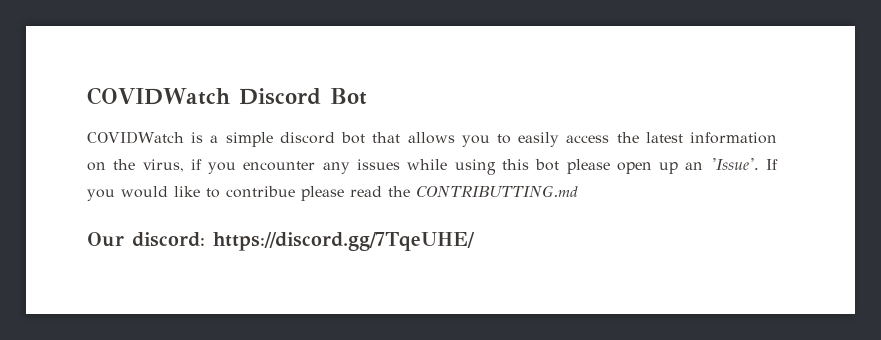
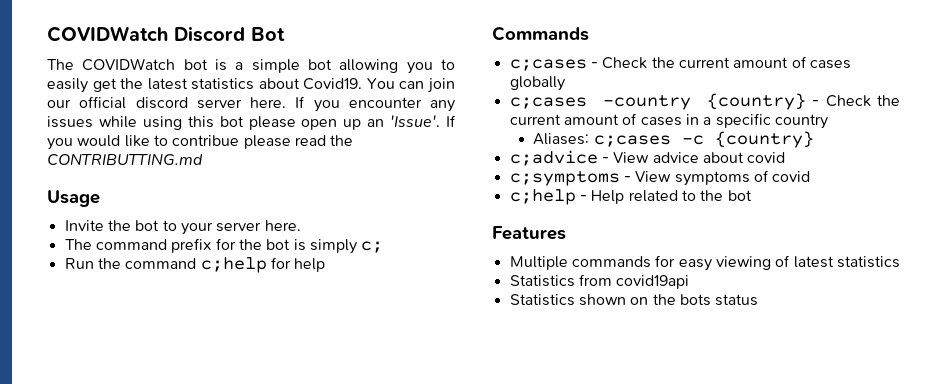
- COVIDWatch is a simple discord bot that allows you to easily access the latest information on the virus, if you encounter any issues while using this bot please open up an 'Issue'.
+ The COVIDWatch bot is a simple bot allowing you to easily get the latest statistics about Covid19. You can join our official discord server here. If you encounter any issues while using this bot please open up an 'Issue'.
- Our discord: https://discord.gg/7TqeUHE/
+ Usage
+ Invite the bot to your server here.
+ The command prefix for the bot is simply c;
+ Run the command c;help for help
+ Commands
+ c;cases - Check the current amount of cases globally
+ c;cases -country {country} - Check the current amount of cases in a specific country
+ Aliases: c;cases -c {country}
+ c;advice - View advice about covid
+ c;symptoms - View symptoms of covid
+ c;help - Help related to the bot
+ Features
+ Multiple commands for easy viewing of latest statistics
+ Statistics from covid19api
+ Statistics shown on the bots status

